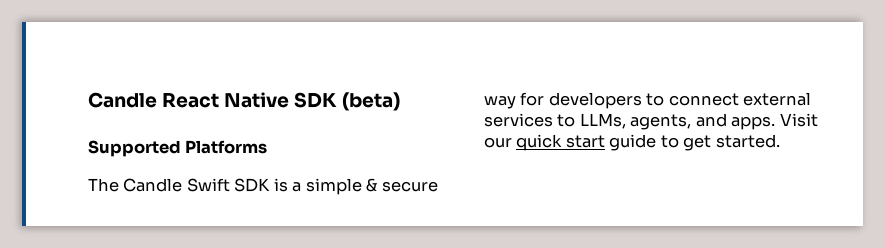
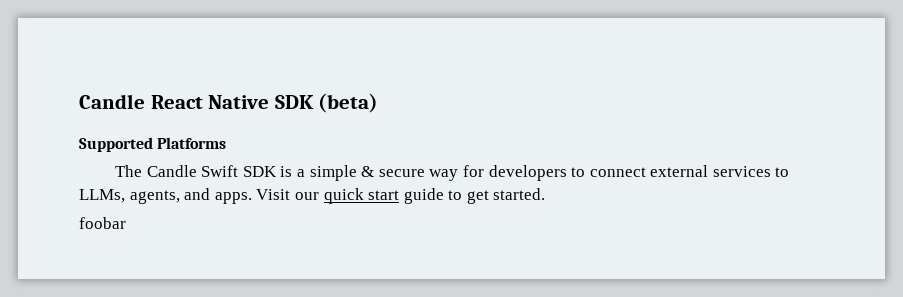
+ foobar

